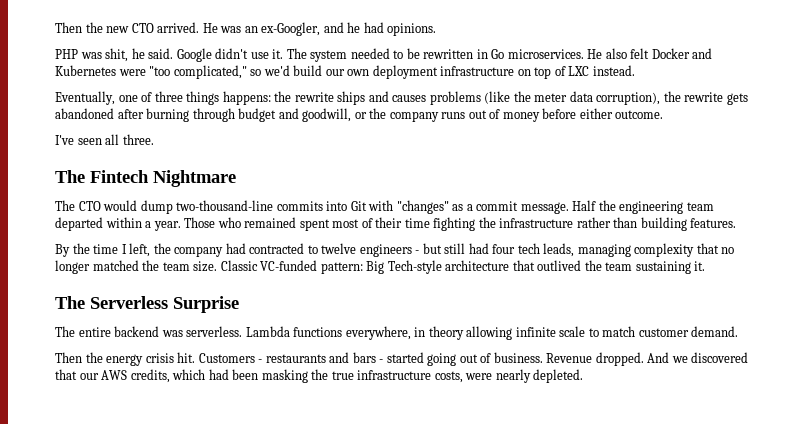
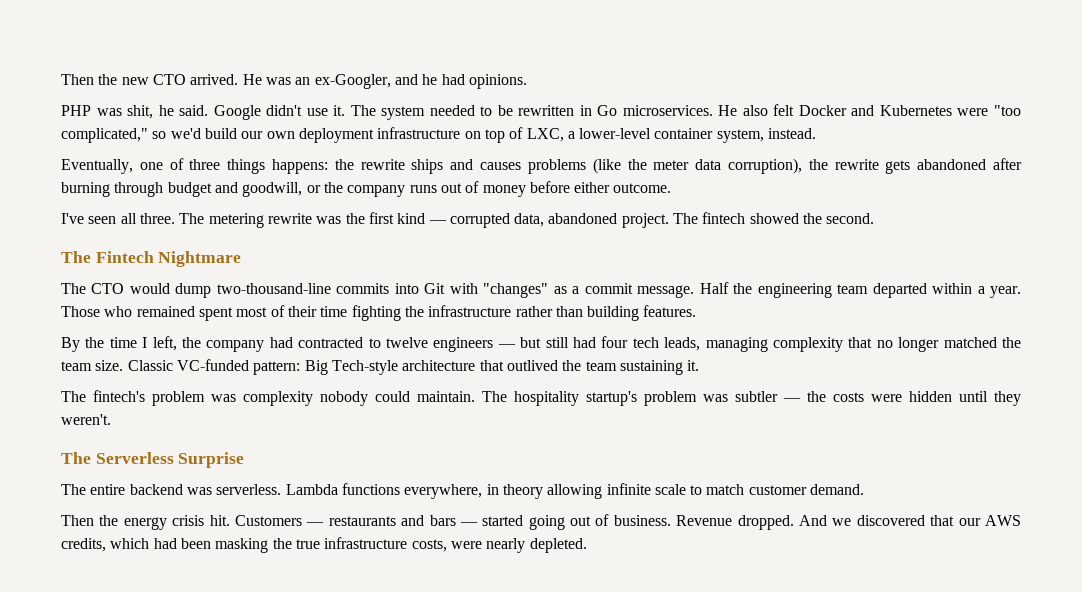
- He also felt Docker and Kubernetes were "too complicated," so we'd build our own deployment infrastructure on top of LXC instead.
+ He also felt Docker and Kubernetes were "too complicated," so we'd build our own deployment infrastructure on top of LXC, a lower-level container system, instead.
+ The metering rewrite was the first kind — corrupted data, abandoned project. The fintech showed the second.
- By the time I left, the company had contracted to twelve engineers - but still had four tech leads, managing complexity that no longer matched the team size.
+ By the time I left, the company had contracted to twelve engineers — but still had four tech leads, managing complexity that no longer matched the team size.
+ The fintech's problem was complexity nobody could maintain. The hospitality startup's problem was subtler — the costs were hidden until they weren't.
- Customers - restaurants and bars - started going out of business.
+ Customers — restaurants and bars — started going out of business.

